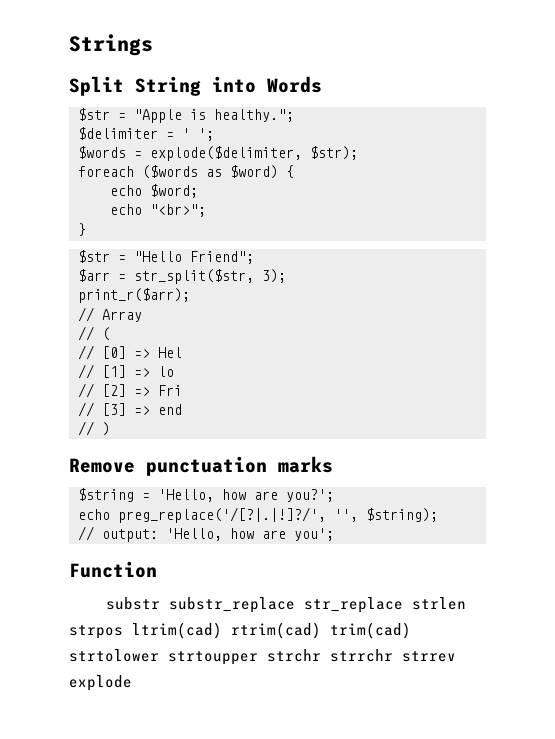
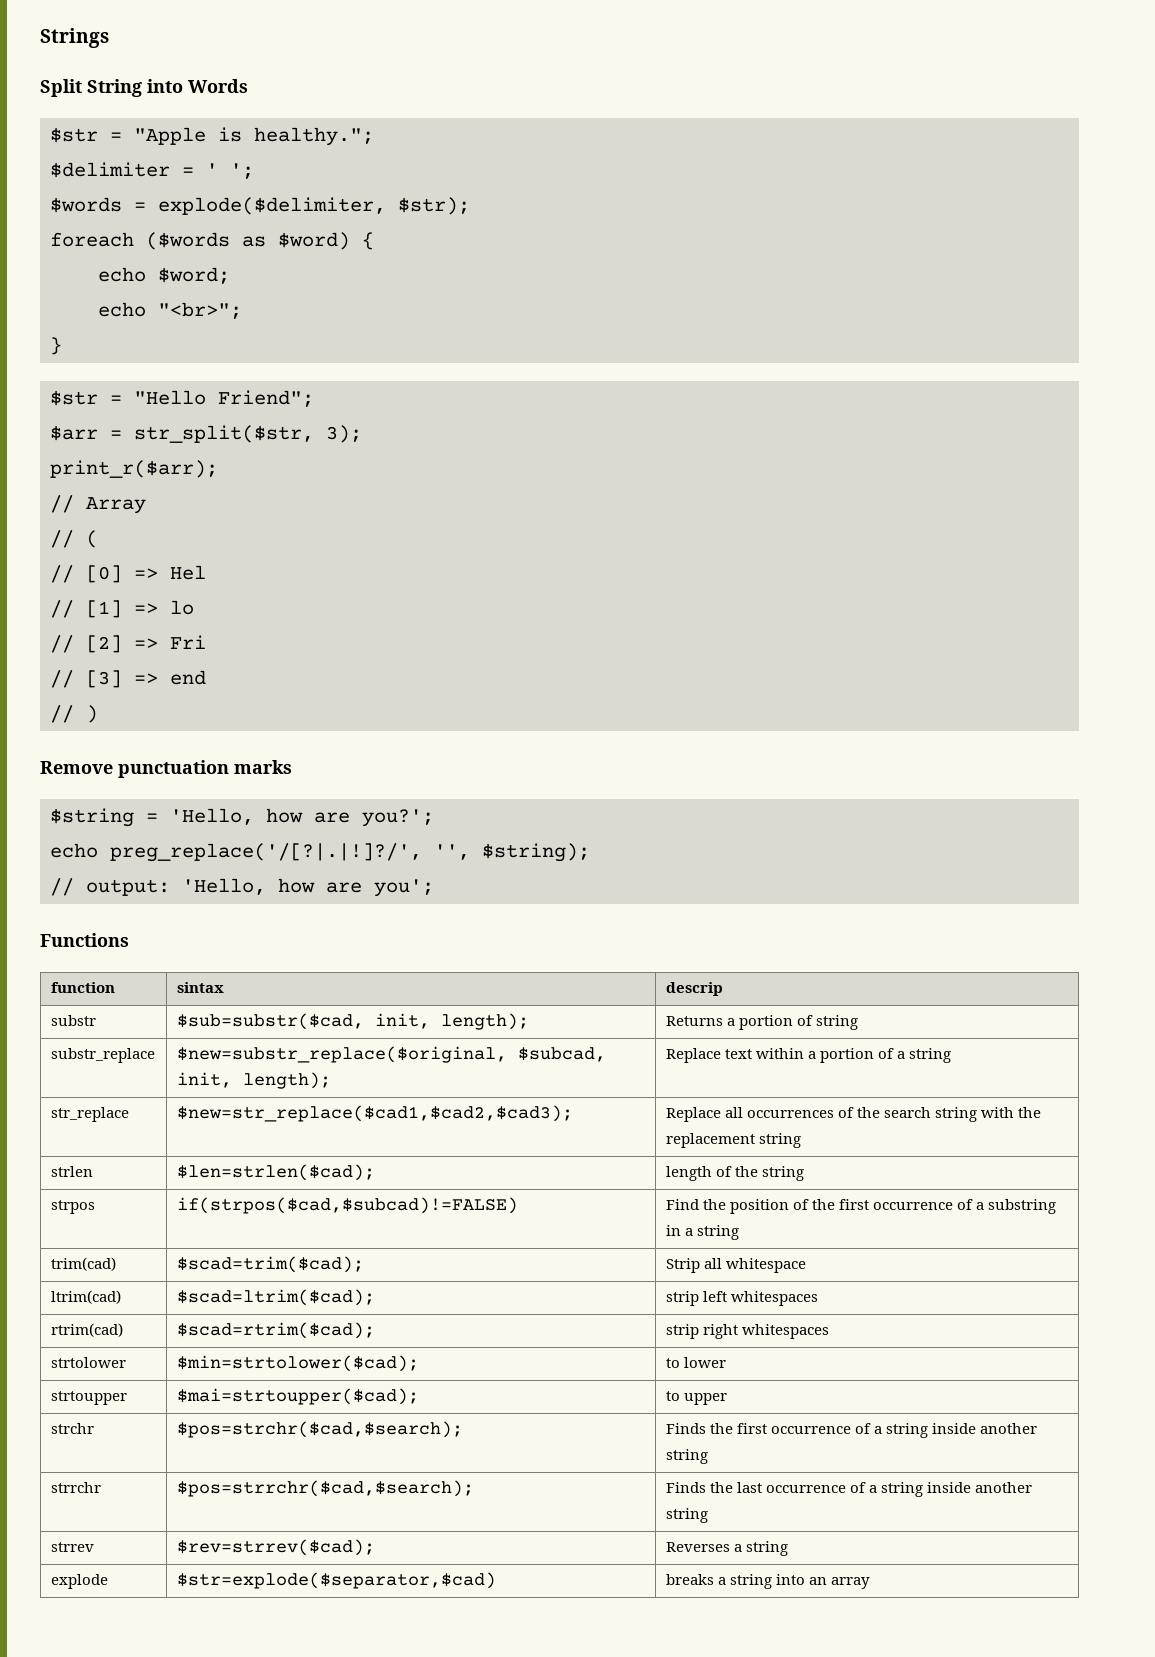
- Function
- substr substr_replace str_replace strlen strpos ltrim(cad) rtrim(cad) trim(cad) strtolower strtoupper strchr strrchr strrev explode
+ Functions
+ function | sintax | descrip
+ substr | $sub=substr($cad, init, length); | Returns a portion of string
+ substr_replace | $new=substr_replace($original, $subcad, init, length); | Replace text within a portion of a string
+ str_replace | $new=str_replace($cad1,$cad2,$cad3); | Replace all occurrences of the search string with the replacement string
+ strlen | $len=strlen($cad); | length of the string
+ strpos | if(strpos($cad,$subcad)!=FALSE) | Find the position of the first occurrence of a substring in a string
+ trim(cad) | $scad=trim($cad); | Strip all whitespace
+ ltrim(cad) | $scad=ltrim($cad); | strip left whitespaces
+ rtrim(cad) | $scad=rtrim($cad); | strip right whitespaces
+ strtolower | $min=strtolower($cad); | to lower
+ strtoupper | $mai=strtoupper($cad); | to upper
+ strchr | $pos=strchr($cad,$search); | Finds the first occurrence of a string inside another string
+ strrchr | $pos=strrchr($cad,$search); | Finds the last occurrence of a string inside another string
+ strrev | $rev=strrev($cad); | Reverses a string
+ explode | $str=explode($separator,$cad) | breaks a string into an array

